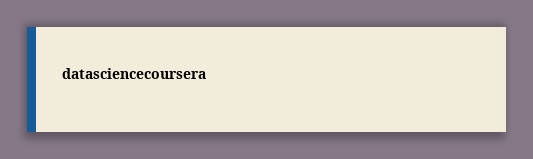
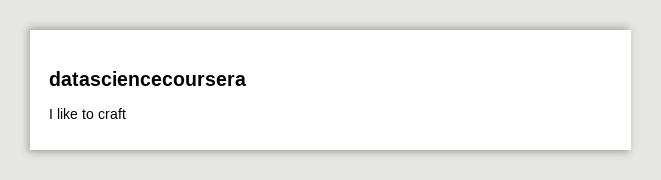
+ I like to craft

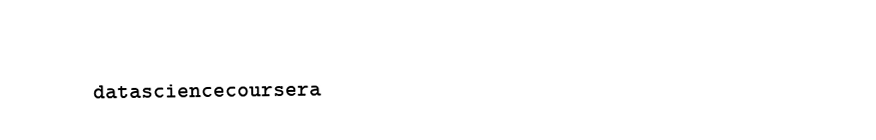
- I like to craft

